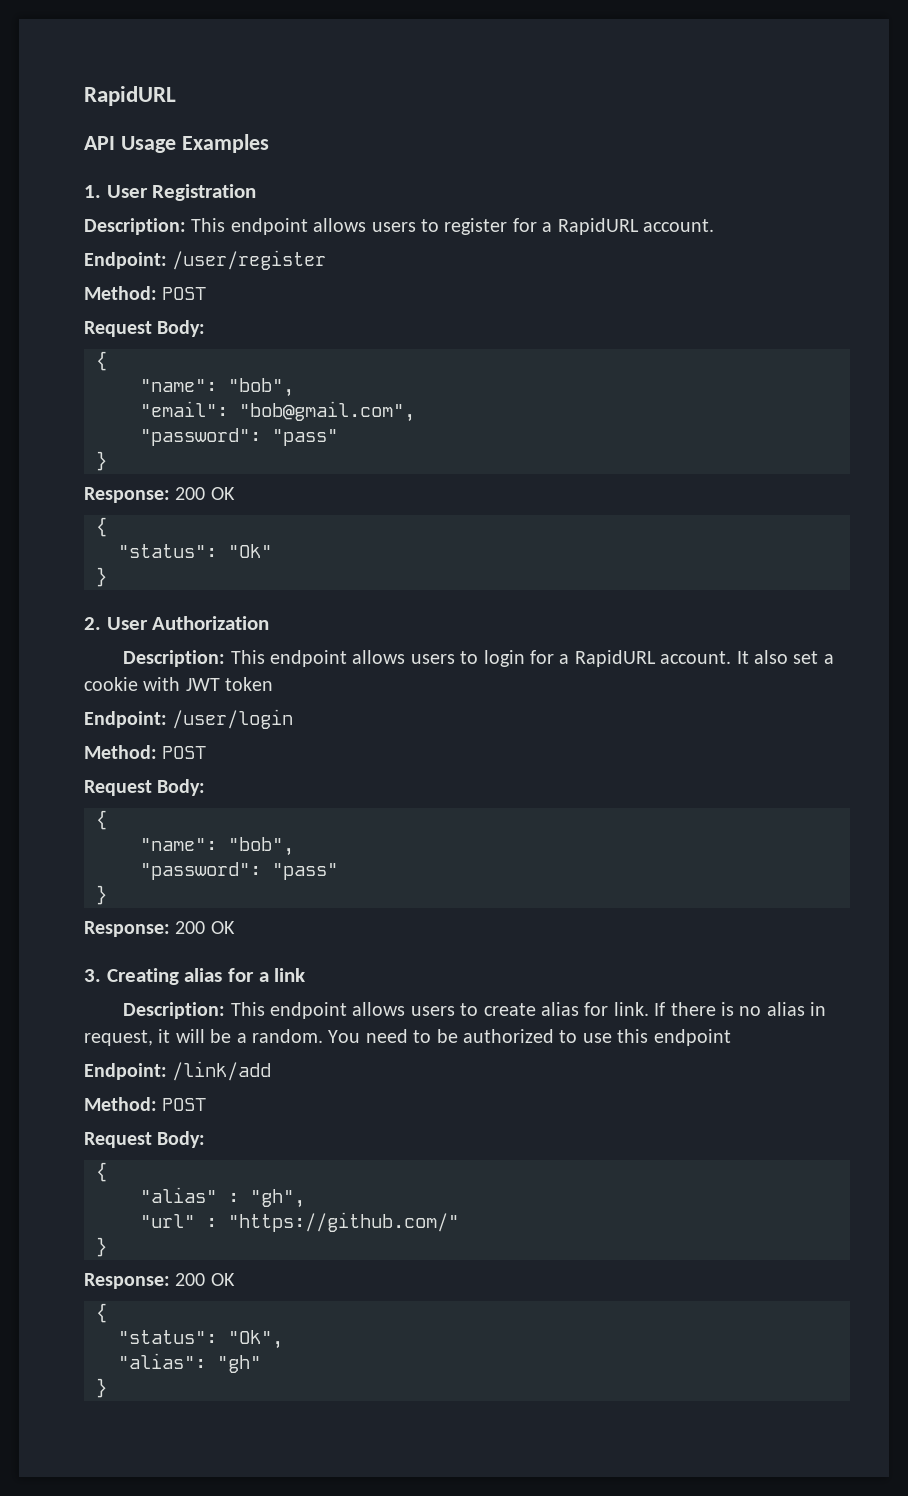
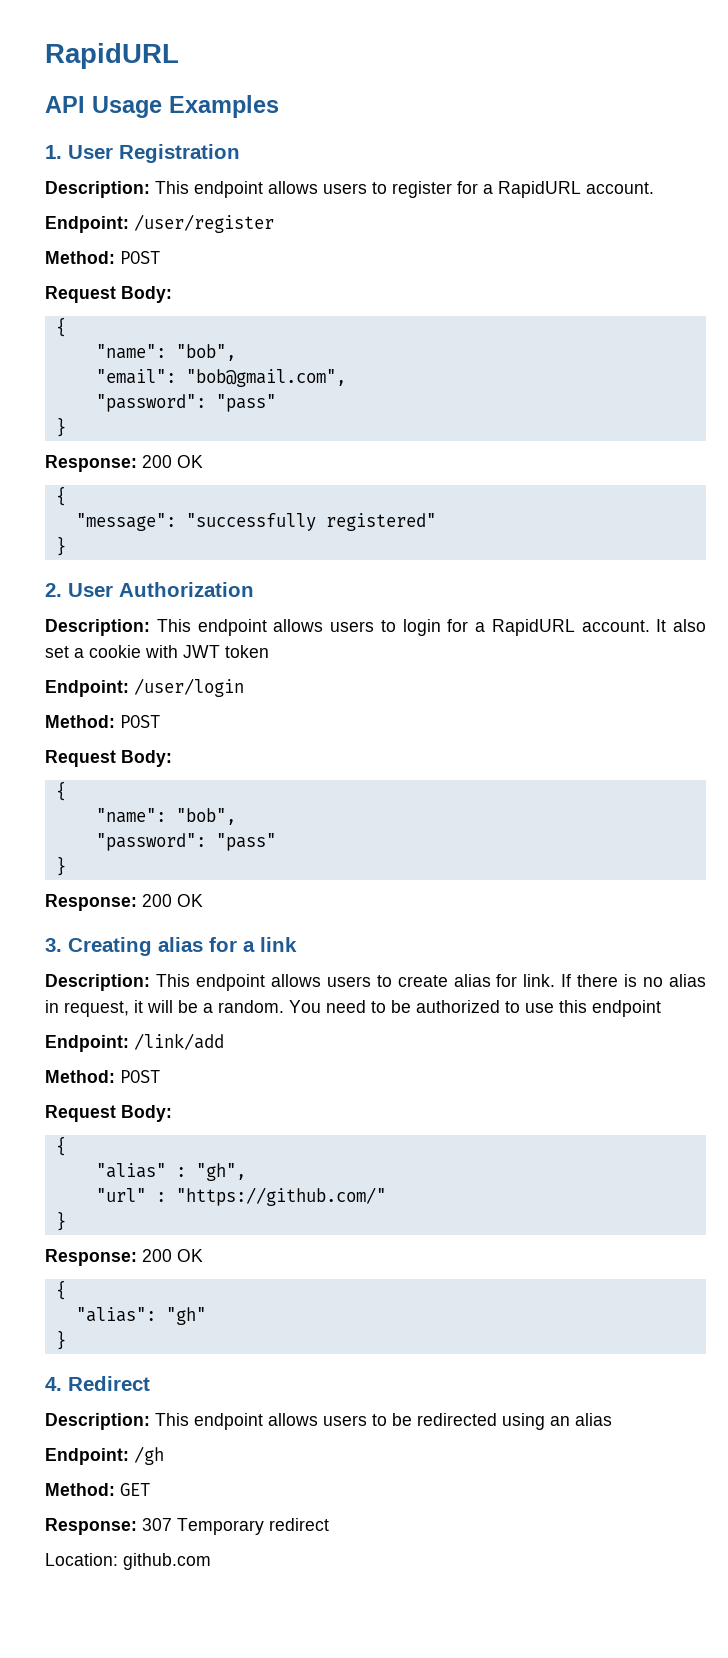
- "status": "Ok"
+ "message": "successfully registered"
- "status": "Ok",
+ 4. Redirect
+ Description: This endpoint allows users to be redirected using an alias
+ Endpoint: /gh
+ Method: GET
+ Response: 307 Temporary redirect
+ Location: github.com

